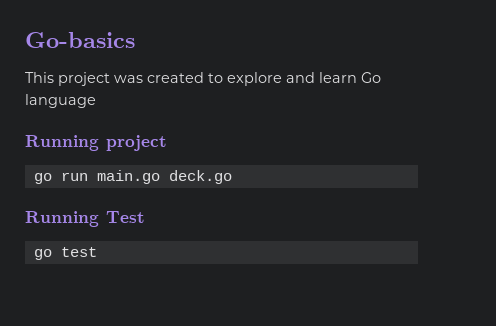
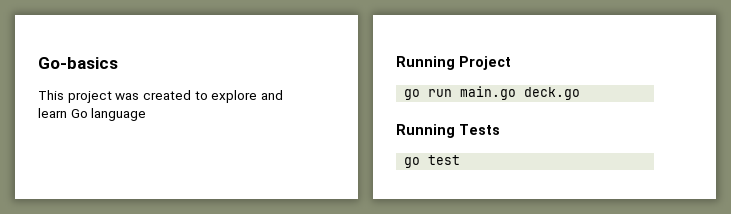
- Running project
+ Running Project
- Running Test
+ Running Tests

